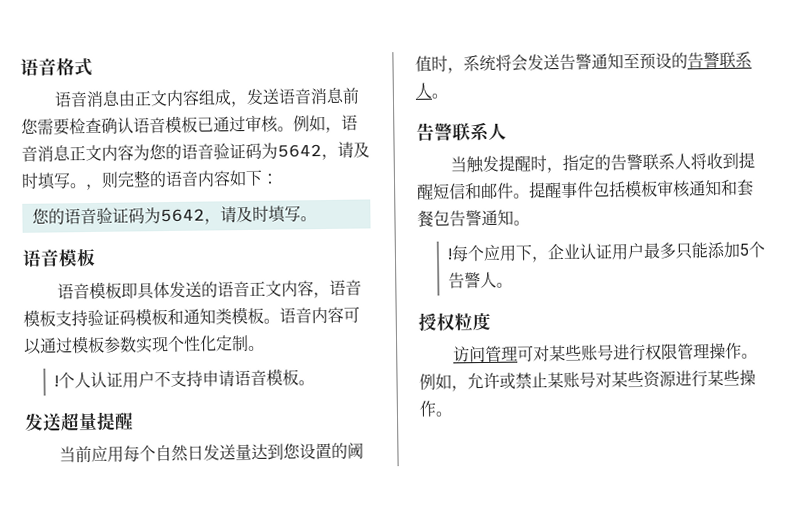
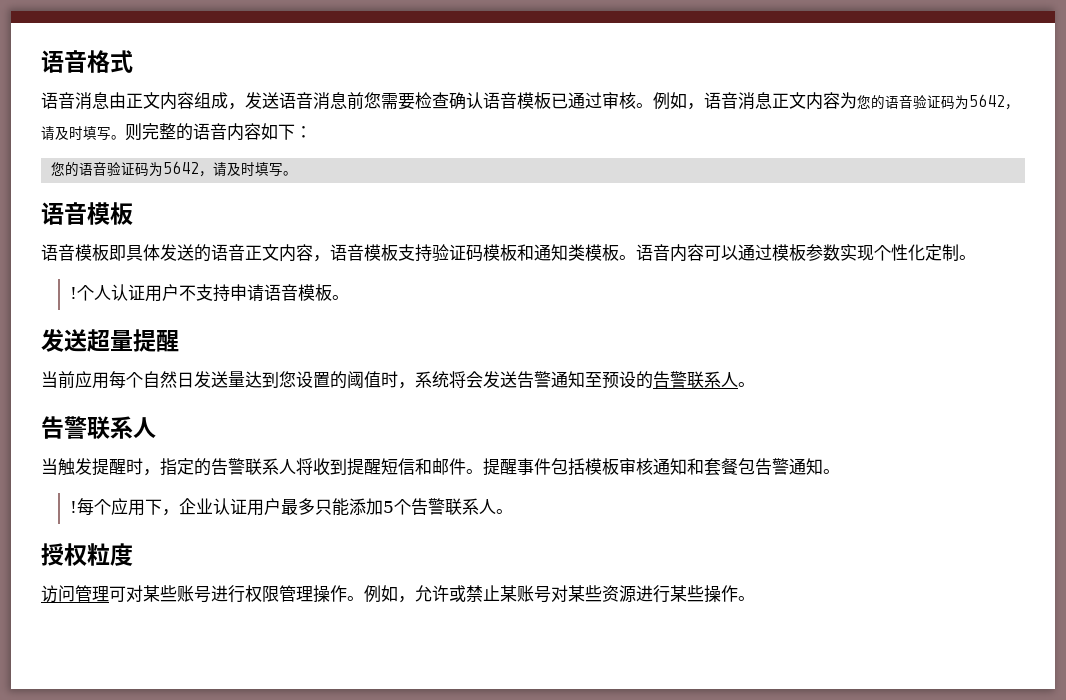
- ，则完整的语音内容如下：
+ 则完整的语音内容如下：
- 每个应用下，企业认证用户最多只能添加5个告警人。
+ 每个应用下，企业认证用户最多只能添加5个告警联系人。

